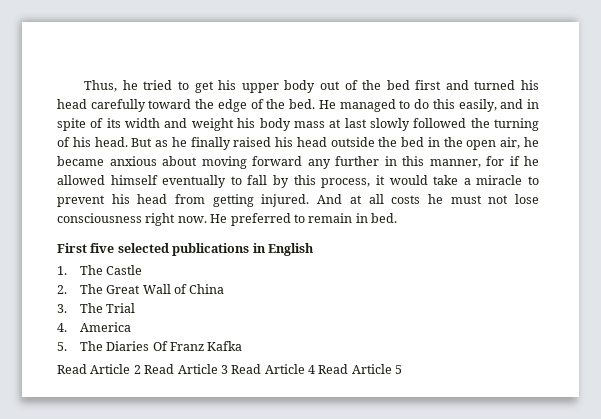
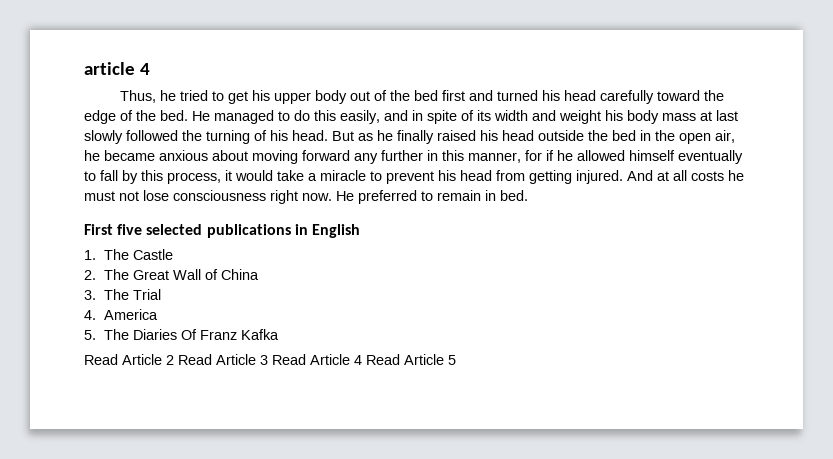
+ article 4

